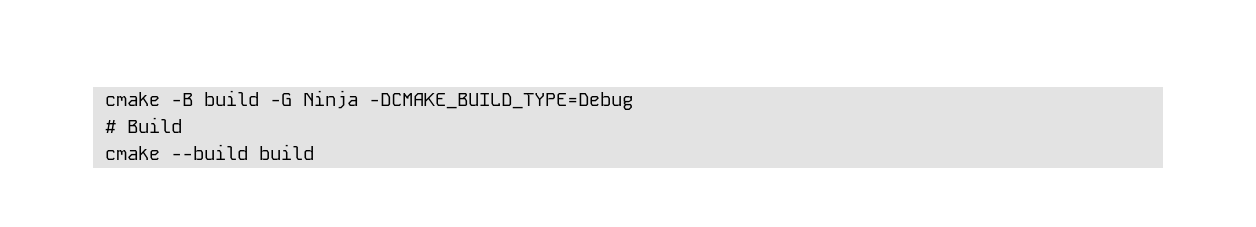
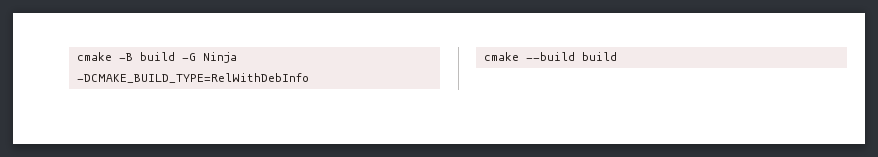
- cmake -B build -G Ninja -DCMAKE_BUILD_TYPE=Debug
- # Build
+ cmake -B build -G Ninja -DCMAKE_BUILD_TYPE=RelWithDebInfo

